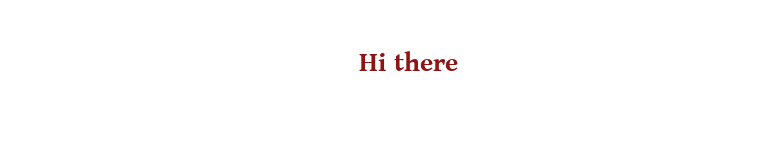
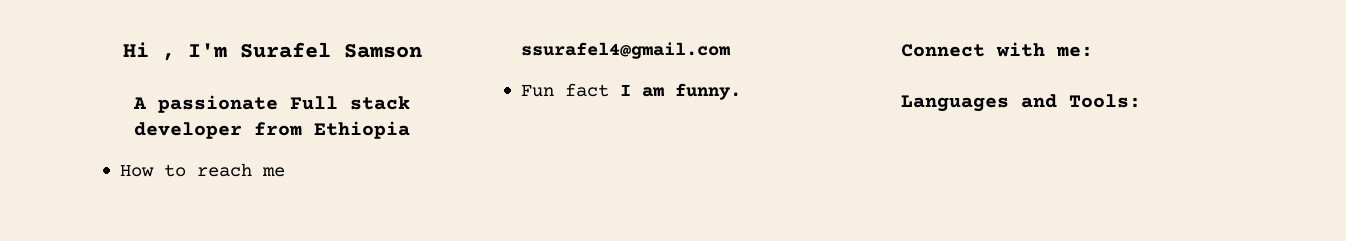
- Hi there
+ Hi , I'm Surafel Samson
+ A passionate Full stack developer from Ethiopia
+ How to reach me ssurafel4@gmail.com
+ Fun fact I am funny.
+ Connect with me:
+ Languages and Tools:

